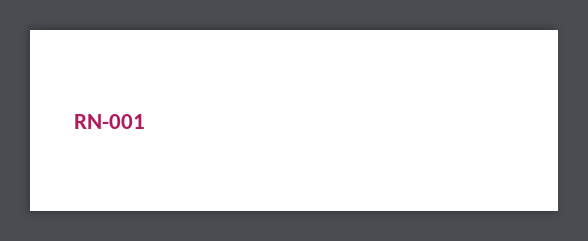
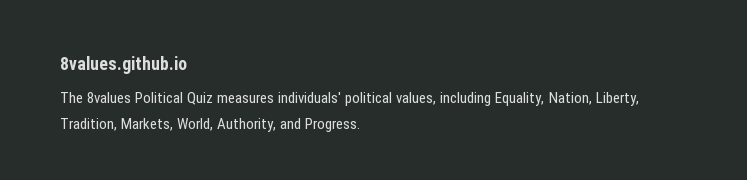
- RN-001
+ 8values.github.io
+ The 8values Political Quiz measures individuals' political values, including Equality, Nation, Liberty, Tradition, Markets, World, Authority, and Progress.

